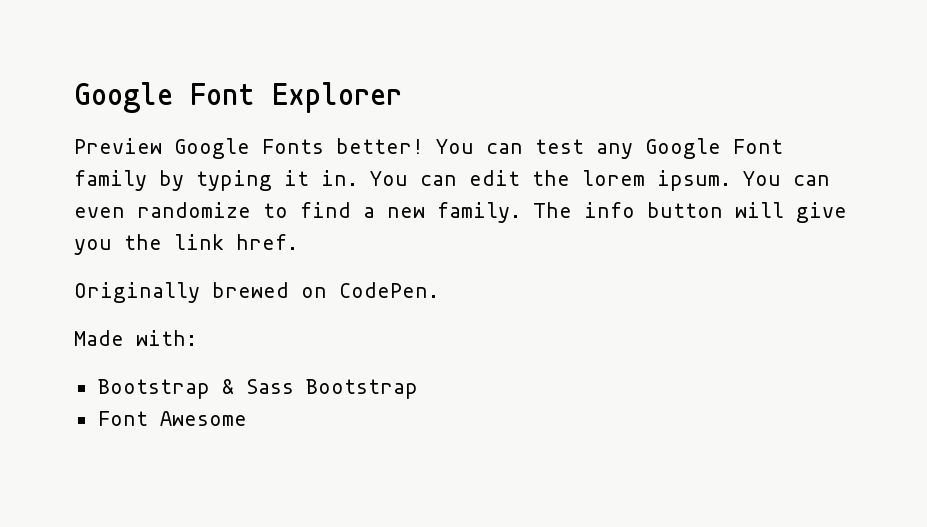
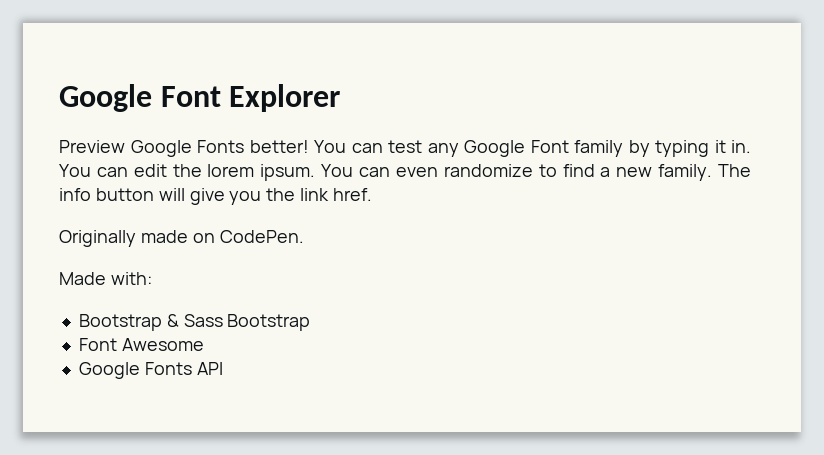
- Originally brewed on CodePen.
+ Originally made on CodePen.
+ Google Fonts API

